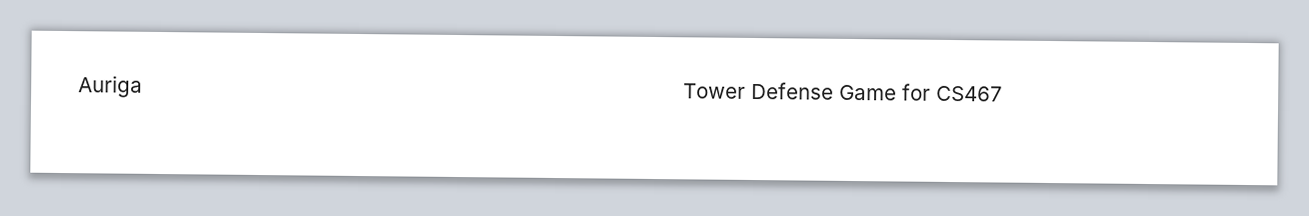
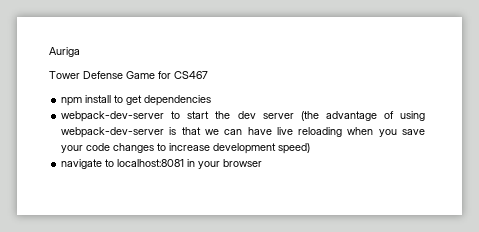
+ npm install to get dependencies
+ webpack-dev-server to start the dev server (the advantage of using webpack-dev-server is that we can have live reloading when you save your code changes to increase development speed)
+ navigate to localhost:8081 in your browser

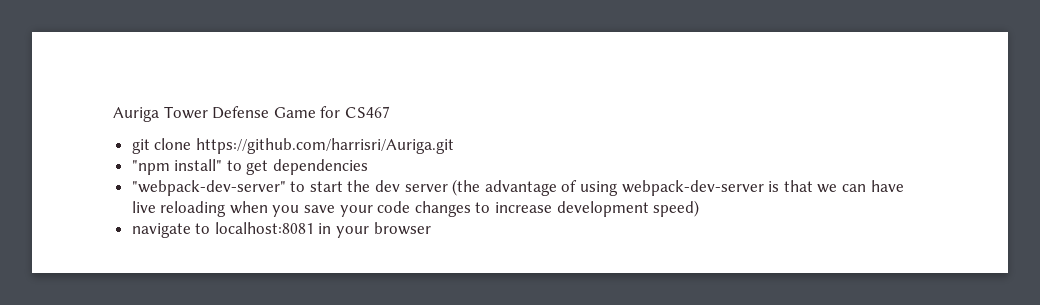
- Auriga
- Tower Defense Game for CS467
+ Auriga Tower Defense Game for CS467
- npm install to get dependencies
+ git clone https://github.com/harrisri/Auriga.git
+ "npm install" to get dependencies
- webpack-dev-server to start the dev server (the advantage of using webpack-dev-server is that we can have live reloading when you save your code changes to increase development speed)
+ "webpack-dev-server" to start the dev server (the advantage of using webpack-dev-server is that we can have live reloading when you save your code changes to increase development speed)

